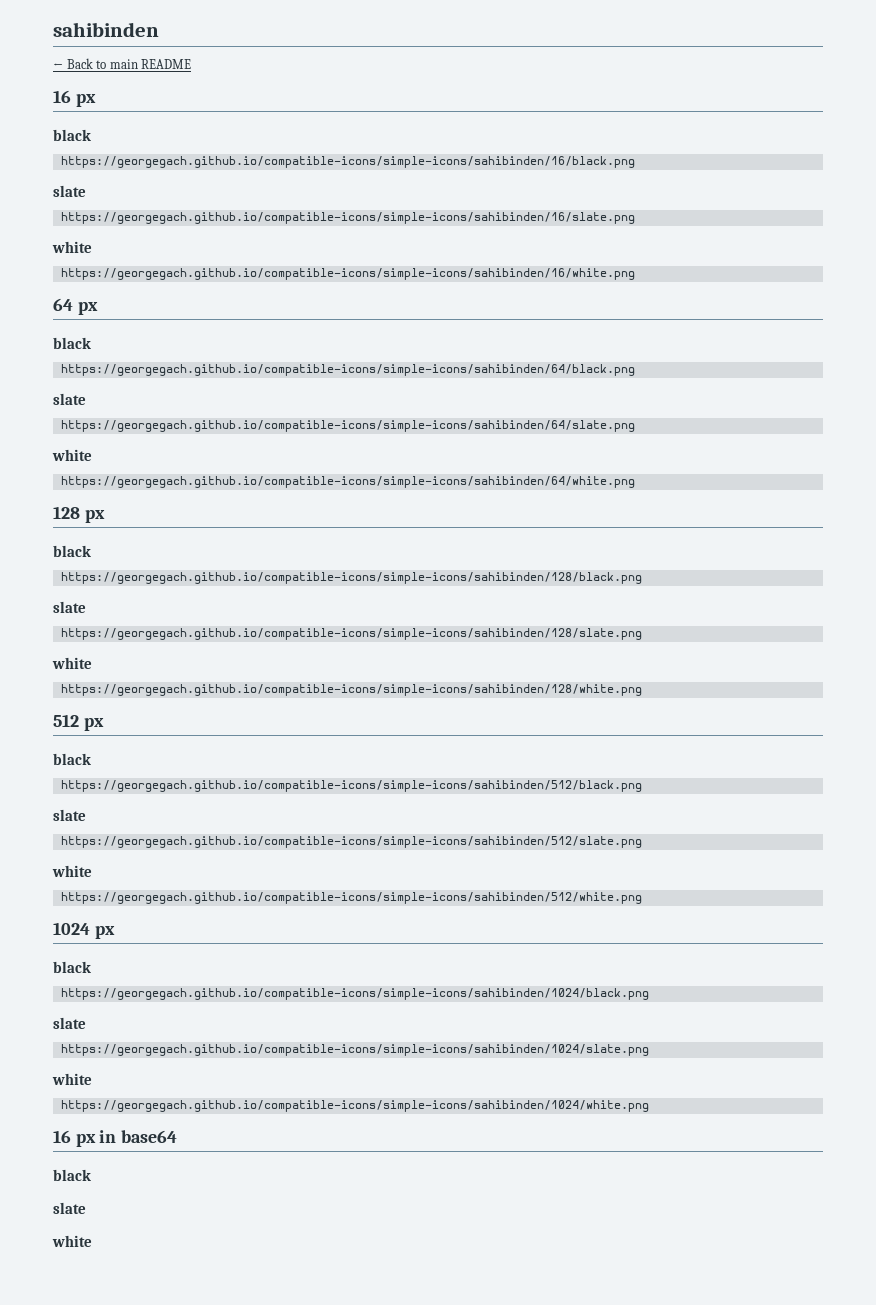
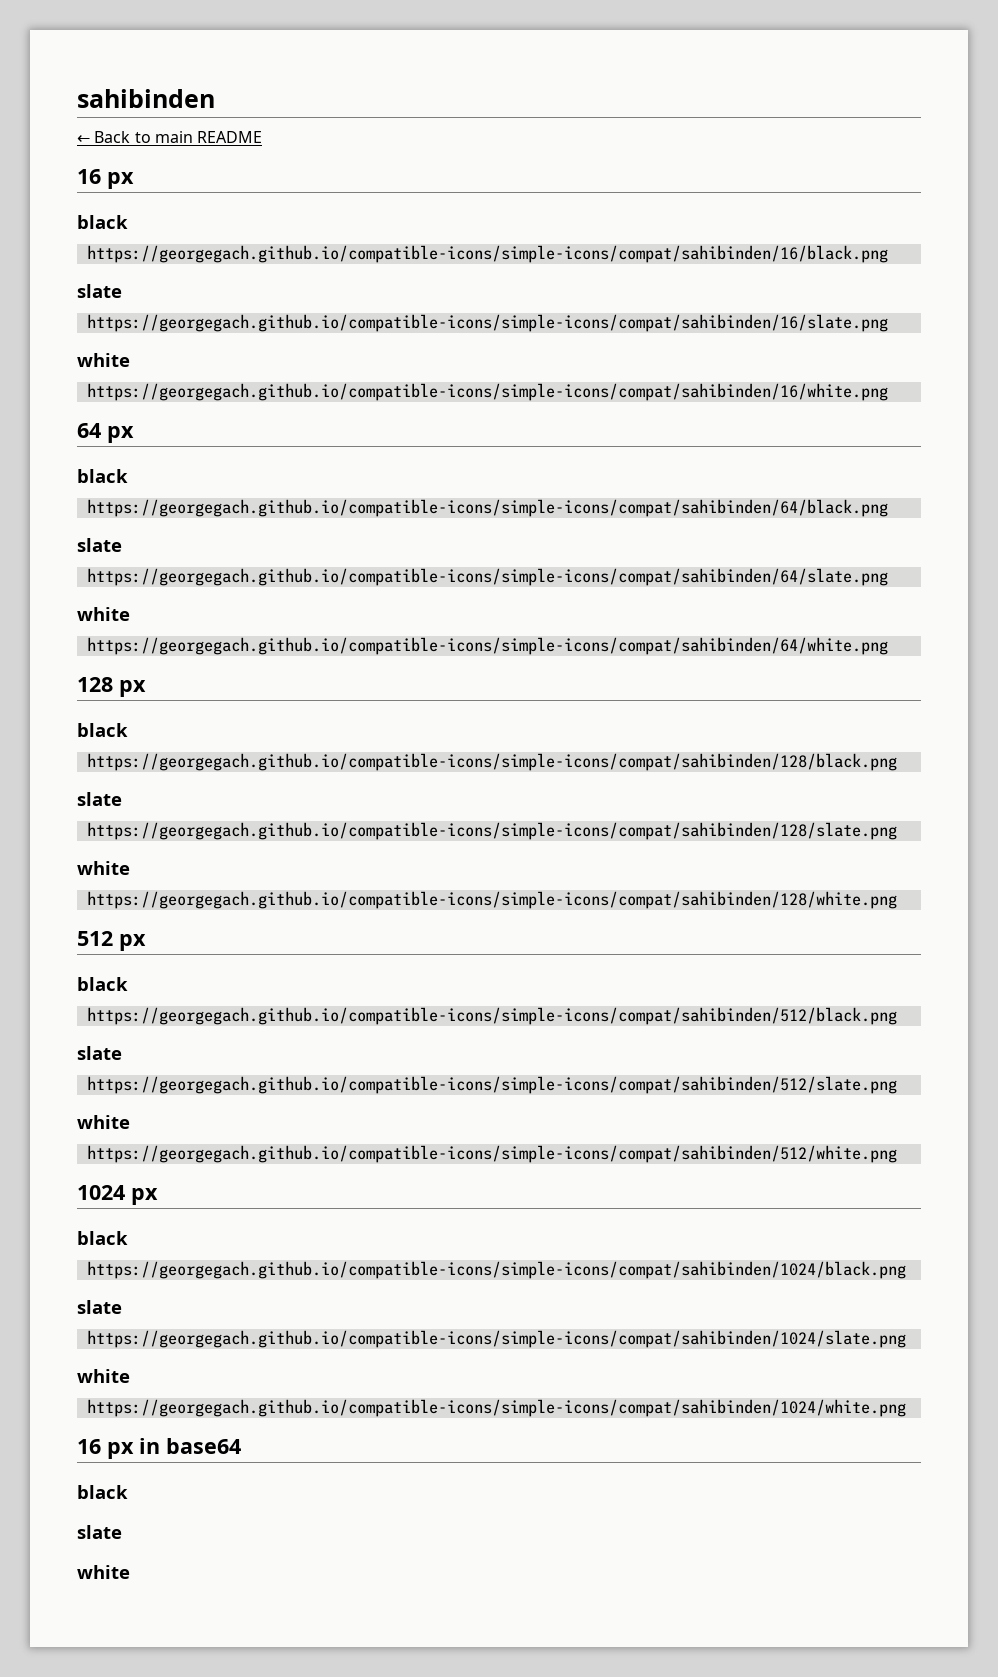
- https://georgegach.github.io/compatible-icons/simple-icons/sahibinden/16/black.png
+ https://georgegach.github.io/compatible-icons/simple-icons/compat/sahibinden/16/black.png
  slate
- https://georgegach.github.io/compatible-icons/simple-icons/sahibinden/16/slate.png
+ https://georgegach.github.io/compatible-icons/simple-icons/compat/sahibinden/16/slate.png
  white
- https://georgegach.github.io/compatible-icons/simple-icons/sahibinden/16/white.png
+ https://georgegach.github.io/compatible-icons/simple-icons/compat/sahibinden/16/white.png
- https://georgegach.github.io/compatible-icons/simple-icons/sahibinden/64/black.png
+ https://georgegach.github.io/compatible-icons/simple-icons/compat/sahibinden/64/black.png
  slate
- https://georgegach.github.io/compatible-icons/simple-icons/sahibinden/64/slate.png
+ https://georgegach.github.io/compatible-icons/simple-icons/compat/sahibinden/64/slate.png
  white
- https://georgegach.github.io/compatible-icons/simple-icons/sahibinden/64/white.png
+ https://georgegach.github.io/compatible-icons/simple-icons/compat/sahibinden/64/white.png
- https://georgegach.github.io/compatible-icons/simple-icons/sahibinden/128/black.png
+ https://georgegach.github.io/compatible-icons/simple-icons/compat/sahibinden/128/black.png
  slate
- https://georgegach.github.io/compatible-icons/simple-icons/sahibinden/128/slate.png
+ https://georgegach.github.io/compatible-icons/simple-icons/compat/sahibinden/128/slate.png
  white
- https://georgegach.github.io/compatible-icons/simple-icons/sahibinden/128/white.png
+ https://georgegach.github.io/compatible-icons/simple-icons/compat/sahibinden/128/white.png
- https://georgegach.github.io/compatible-icons/simple-icons/sahibinden/512/black.png
+ https://georgegach.github.io/compatible-icons/simple-icons/compat/sahibinden/512/black.png
  slate
- https://georgegach.github.io/compatible-icons/simple-icons/sahibinden/512/slate.png
+ https://georgegach.github.io/compatible-icons/simple-icons/compat/sahibinden/512/slate.png
  white
- https://georgegach.github.io/compatible-icons/simple-icons/sahibinden/512/white.png
+ https://georgegach.github.io/compatible-icons/simple-icons/compat/sahibinden/512/white.png
- https://georgegach.github.io/compatible-icons/simple-icons/sahibinden/1024/black.png
+ https://georgegach.github.io/compatible-icons/simple-icons/compat/sahibinden/1024/black.png
  slate
- https://georgegach.github.io/compatible-icons/simple-icons/sahibinden/1024/slate.png
+ https://georgegach.github.io/compatible-icons/simple-icons/compat/sahibinden/1024/slate.png
  white
- https://georgegach.github.io/compatible-icons/simple-icons/sahibinden/1024/white.png
+ https://georgegach.github.io/compatible-icons/simple-icons/compat/sahibinden/1024/white.png

